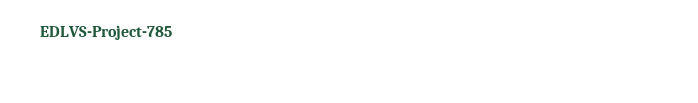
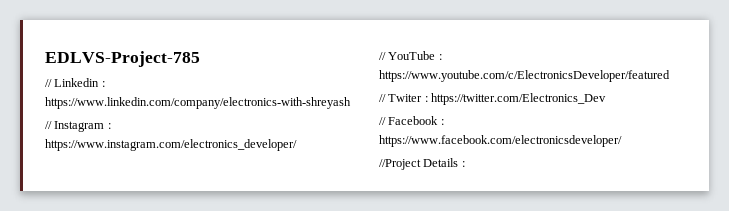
+ // Linkedin : https://www.linkedin.com/company/electronics-with-shreyash
+ // Instagram : https://www.instagram.com/electronics_developer/
+ // YouTube : https://www.youtube.com/c/ElectronicsDeveloper/featured
+ // Twiter : https://twitter.com/Electronics_Dev
+ // Facebook : https://www.facebook.com/electronicsdeveloper/
+ //Project Details :

